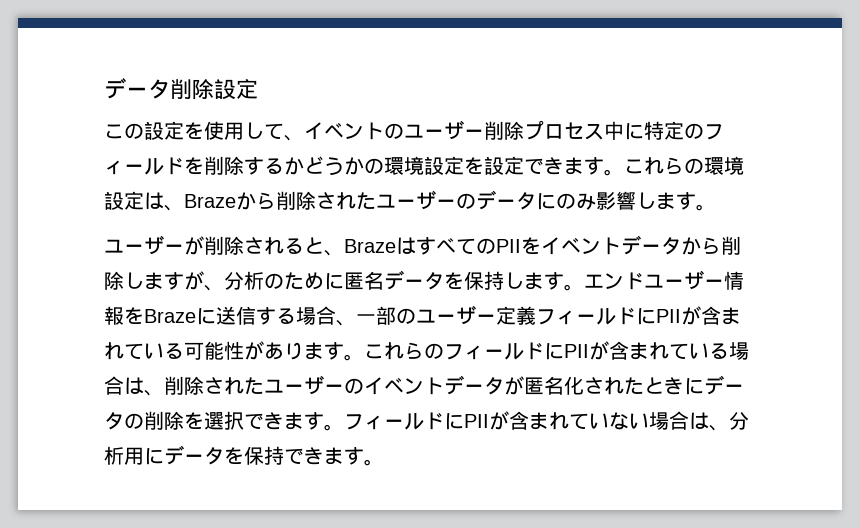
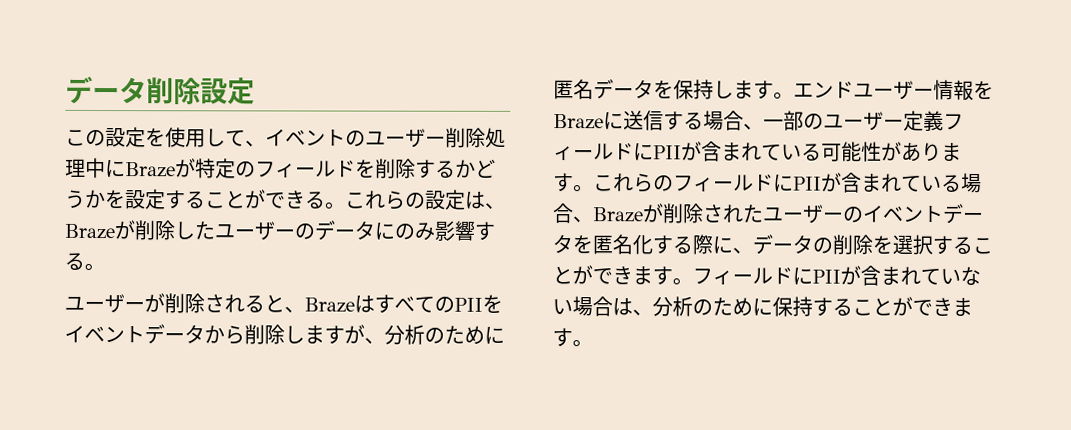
- この設定を使用して、イベントのユーザー削除プロセス中に特定のフィールドを削除するかどうかの環境設定を設定できます。これらの環境設定は、Brazeから削除されたユーザーのデータにのみ影響します。
+ この設定を使用して、イベントのユーザー削除処理中にBrazeが特定のフィールドを削除するかどうかを設定することができる。これらの設定は、Brazeが削除したユーザーのデータにのみ影響する。
- これらのフィールドにPIIが含まれている場合は、削除されたユーザーのイベントデータが匿名化されたときにデータの削除を選択できます。
+ これらのフィールドにPIIが含まれている場合、Brazeが削除されたユーザーのイベントデータを匿名化する際に、データの削除を選択することができます。
- フィールドにPIIが含まれていない場合は、分析用にデータを保持できます。
+ フィールドにPIIが含まれていない場合は、分析のために保持することができます。

